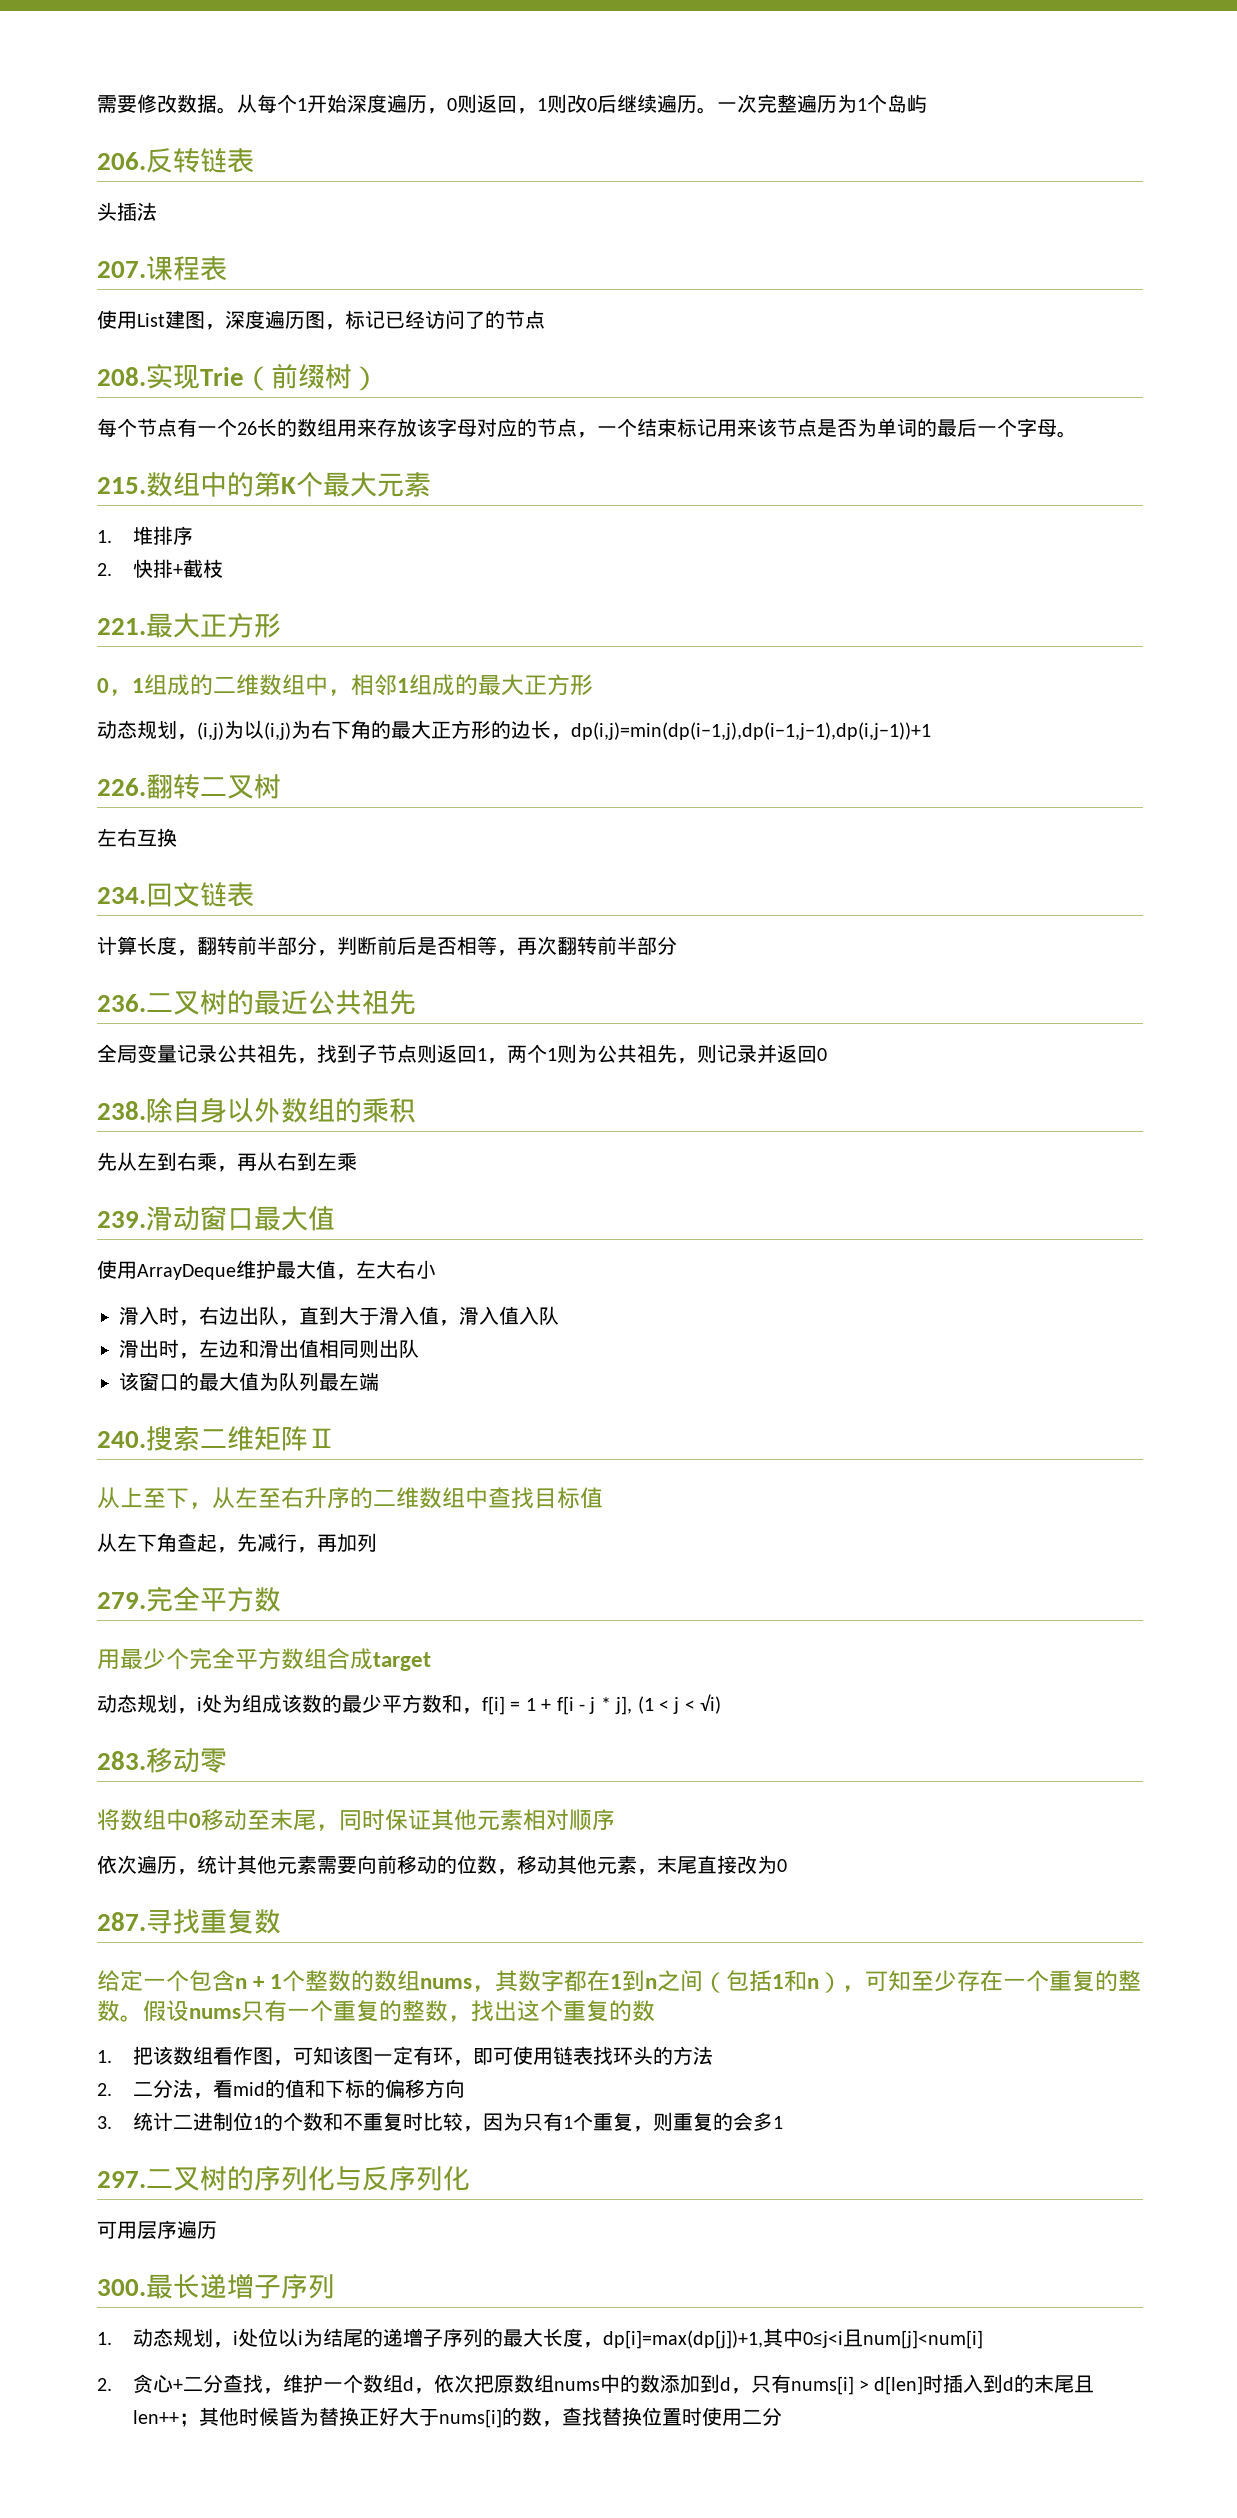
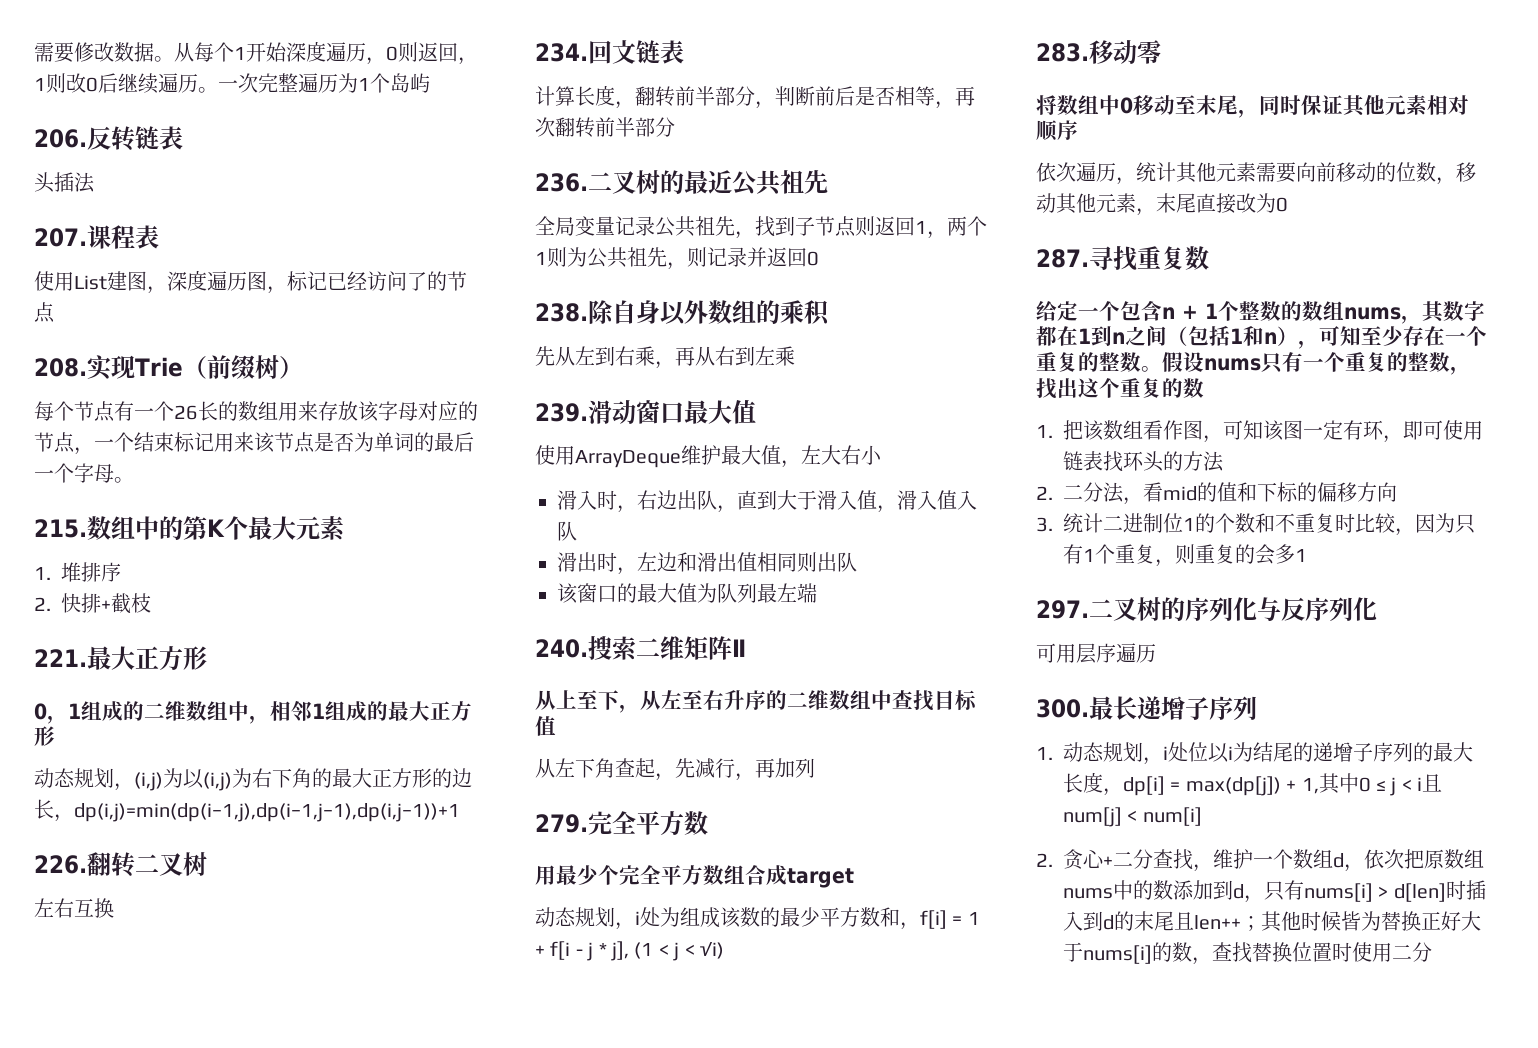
- 1.动态规划，i处位以i为结尾的递增子序列的最大长度，dp[i]=max(dp[j])+1,其中0≤j<i且num[j]<num[i]
+ 1.动态规划，i处位以i为结尾的递增子序列的最大长度，dp[i] = max(dp[j]) + 1,其中0 ≤ j < i且num[j] < num[i]

